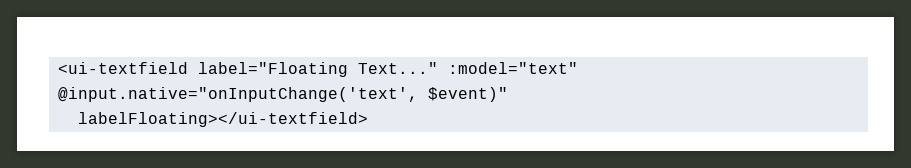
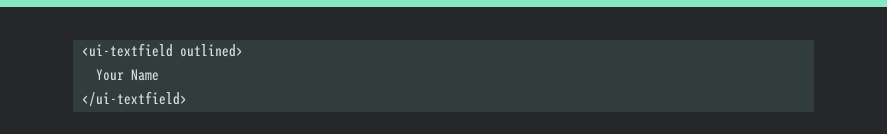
- <ui-textfield label="Floating Text..." :model="text" @input.native="onInputChange('text', $event)"
- labelFloating></ui-textfield>
+ <ui-textfield outlined>
+ Your Name
+ </ui-textfield>

